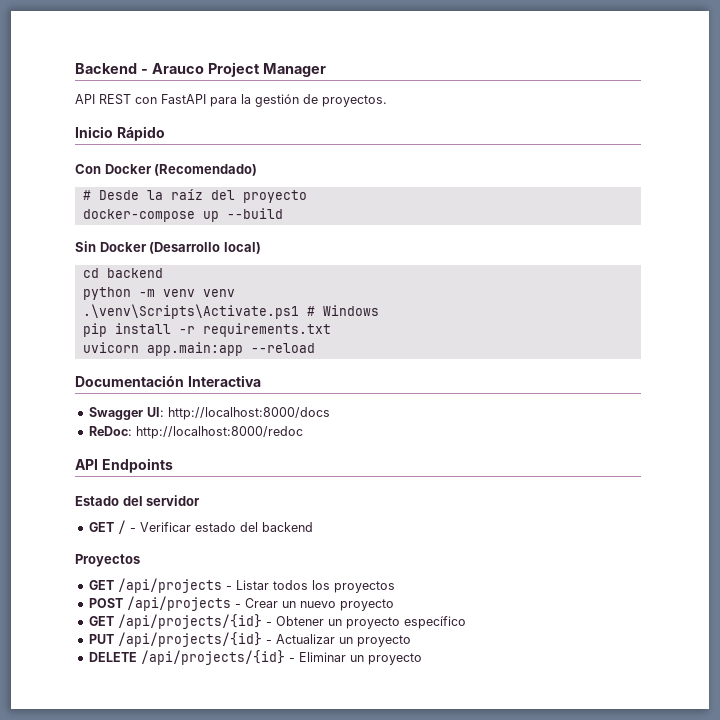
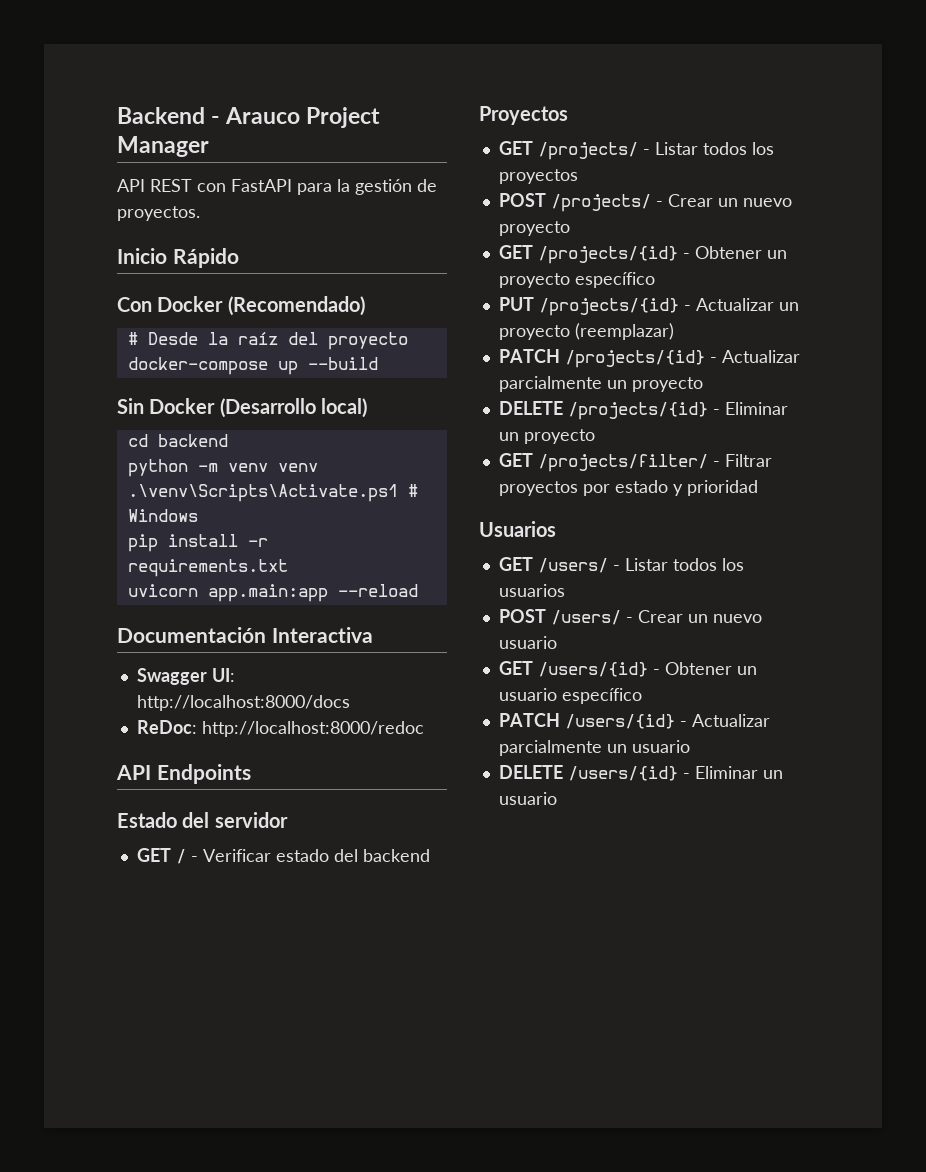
- GET /api/projects - Listar todos los proyectos
+ GET /projects/ - Listar todos los proyectos
- POST /api/projects - Crear un nuevo proyecto
+ POST /projects/ - Crear un nuevo proyecto
- GET /api/projects/{id} - Obtener un proyecto específico
+ GET /projects/{id} - Obtener un proyecto específico
- PUT /api/projects/{id} - Actualizar un proyecto
- DELETE /api/projects/{id} - Eliminar un proyecto
+ PUT /projects/{id} - Actualizar un proyecto (reemplazar)
+ PATCH /projects/{id} - Actualizar parcialmente un proyecto
+ DELETE /projects/{id} - Eliminar un proyecto
+ GET /projects/filter/ - Filtrar proyectos por estado y prioridad
+ Usuarios
+ GET /users/ - Listar todos los usuarios
+ POST /users/ - Crear un nuevo usuario
+ GET /users/{id} - Obtener un usuario específico
+ PATCH /users/{id} - Actualizar parcialmente un usuario
+ DELETE /users/{id} - Eliminar un usuario

